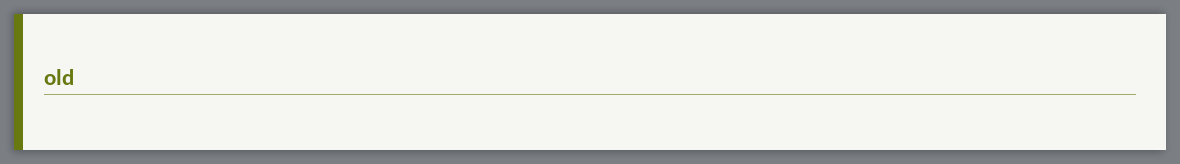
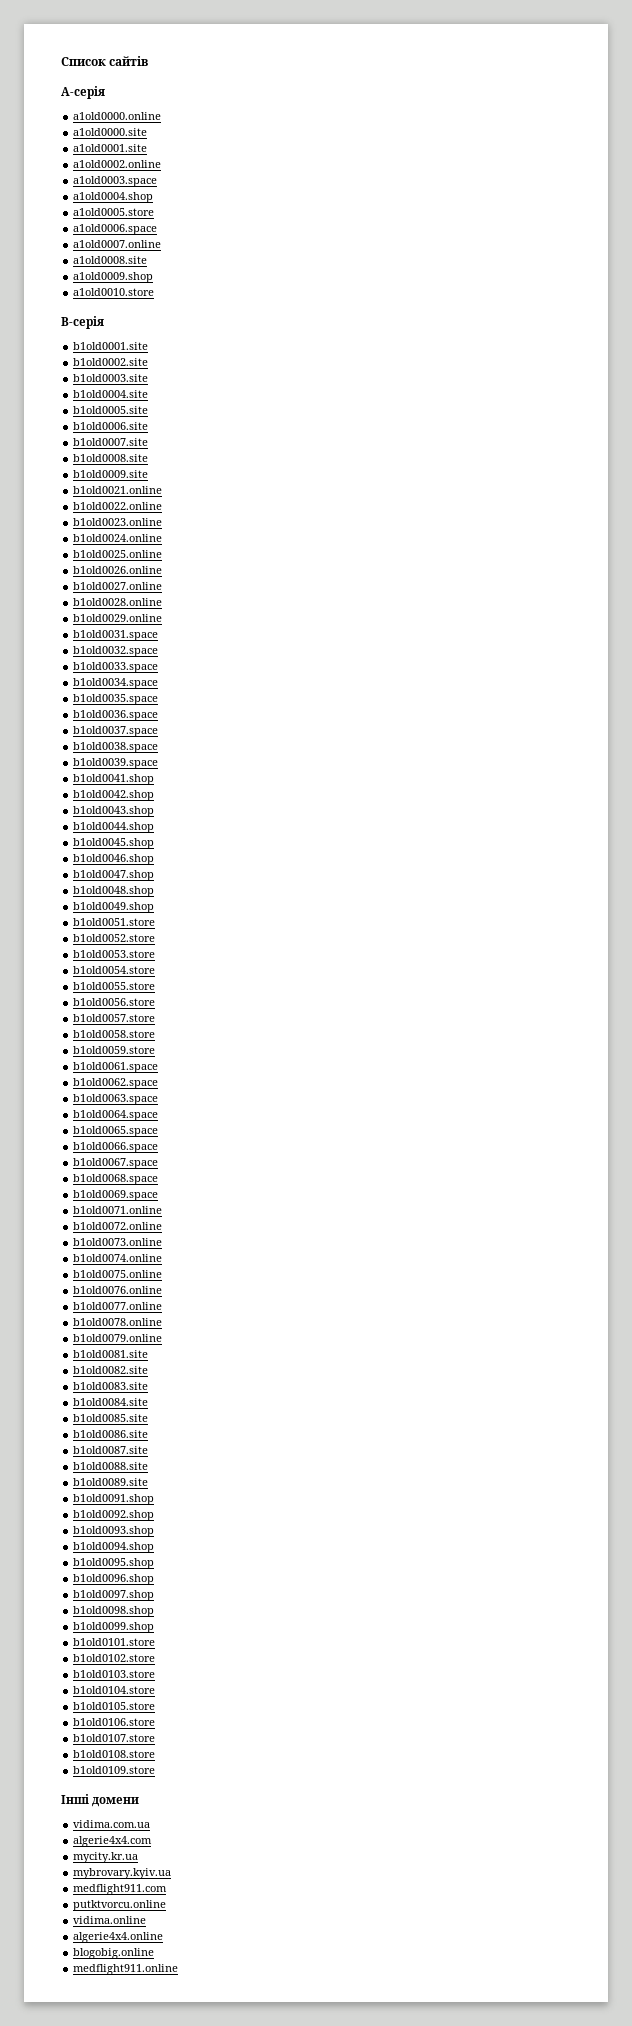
- old
+ Список сайтів
+ A-серія
+ a1old0000.online
+ a1old0000.site
+ a1old0001.site
+ a1old0002.online
+ a1old0003.space
+ a1old0004.shop
+ a1old0005.store
+ a1old0006.space
+ a1old0007.online
+ a1old0008.site
+ a1old0009.shop
+ a1old0010.store
+ B-серія
+ b1old0001.site
+ b1old0002.site
+ b1old0003.site
+ b1old0004.site
+ b1old0005.site
+ b1old0006.site
+ b1old0007.site
+ b1old0008.site
+ b1old0009.site
+ b1old0021.online
+ b1old0022.online
+ b1old0023.online
+ b1old0024.online
+ b1old0025.online
+ b1old0026.online
+ b1old0027.online
+ b1old0028.online
+ b1old0029.online
+ b1old0031.space
+ b1old0032.space
+ b1old0033.space
+ b1old0034.space
+ b1old0035.space
+ b1old0036.space
+ b1old0037.space
+ b1old0038.space
+ b1old0039.space
+ b1old0041.shop
+ b1old0042.shop
+ b1old0043.shop
+ b1old0044.shop
+ b1old0045.shop
+ b1old0046.shop
+ b1old0047.shop
+ b1old0048.shop
+ b1old0049.shop
+ b1old0051.store
+ b1old0052.store
+ b1old0053.store
+ b1old0054.store
+ b1old0055.store
+ b1old0056.store
+ b1old0057.store
+ b1old0058.store
+ b1old0059.store
+ b1old0061.space
+ b1old0062.space
+ b1old0063.space
+ b1old0064.space
+ b1old0065.space
+ b1old0066.space
+ b1old0067.space
+ b1old0068.space
+ b1old0069.space
+ b1old0071.online
+ b1old0072.online
+ b1old0073.online
+ b1old0074.online
+ b1old0075.online
+ b1old0076.online
+ b1old0077.online
+ b1old0078.online
+ b1old0079.online
+ b1old0081.site
+ b1old0082.site
+ b1old0083.site
+ b1old0084.site
+ b1old0085.site
+ b1old0086.site
+ b1old0087.site
+ b1old0088.site
+ b1old0089.site
+ b1old0091.shop
+ b1old0092.shop
+ b1old0093.shop
+ b1old0094.shop
+ b1old0095.shop
+ b1old0096.shop
+ b1old0097.shop
+ b1old0098.shop
+ b1old0099.shop
+ b1old0101.store
+ b1old0102.store
+ b1old0103.store
+ b1old0104.store
+ b1old0105.store
+ b1old0106.store
+ b1old0107.store
+ b1old0108.store
+ b1old0109.store
+ Інші домени
+ vidima.com.ua
+ algerie4x4.com
+ mycity.kr.ua
+ mybrovary.kyiv.ua
+ medflight911.com
+ putktvorcu.online
+ vidima.online
+ algerie4x4.online
+ blogobig.online
+ medflight911.online

